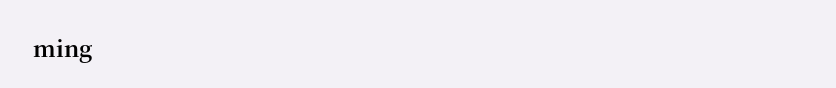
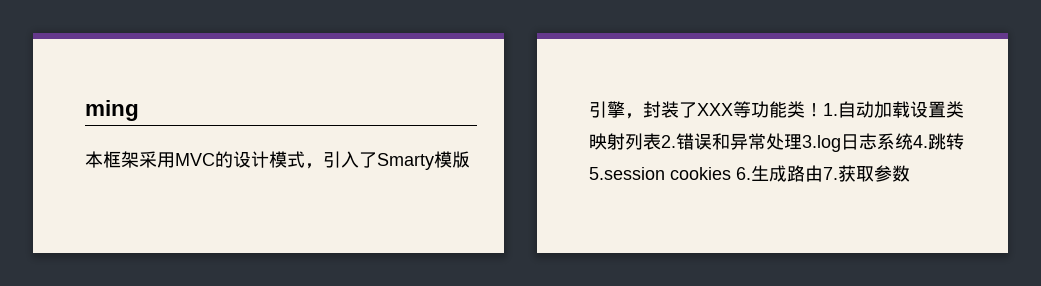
+ 本框架采用MVC的设计模式，引入了Smarty模版引擎，封装了XXX等功能类！1.自动加载设置类映射列表2.错误和异常处理3.log日志系统4.跳转5.session cookies 6.生成路由7.获取参数

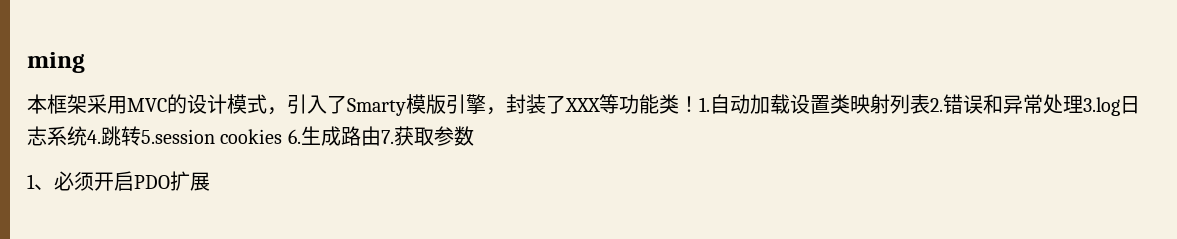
+ 1、必须开启PDO扩展

